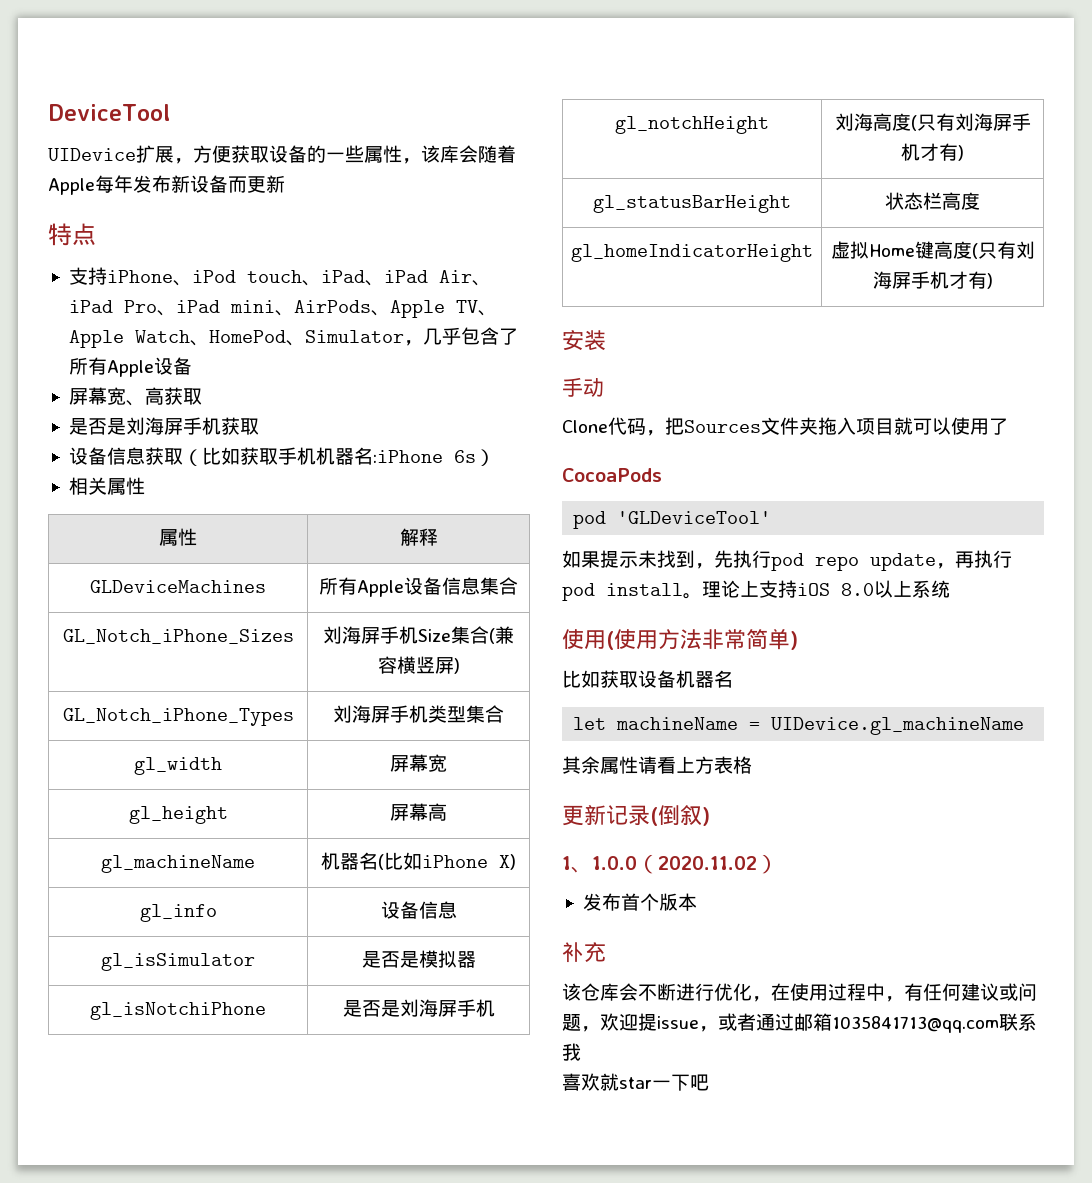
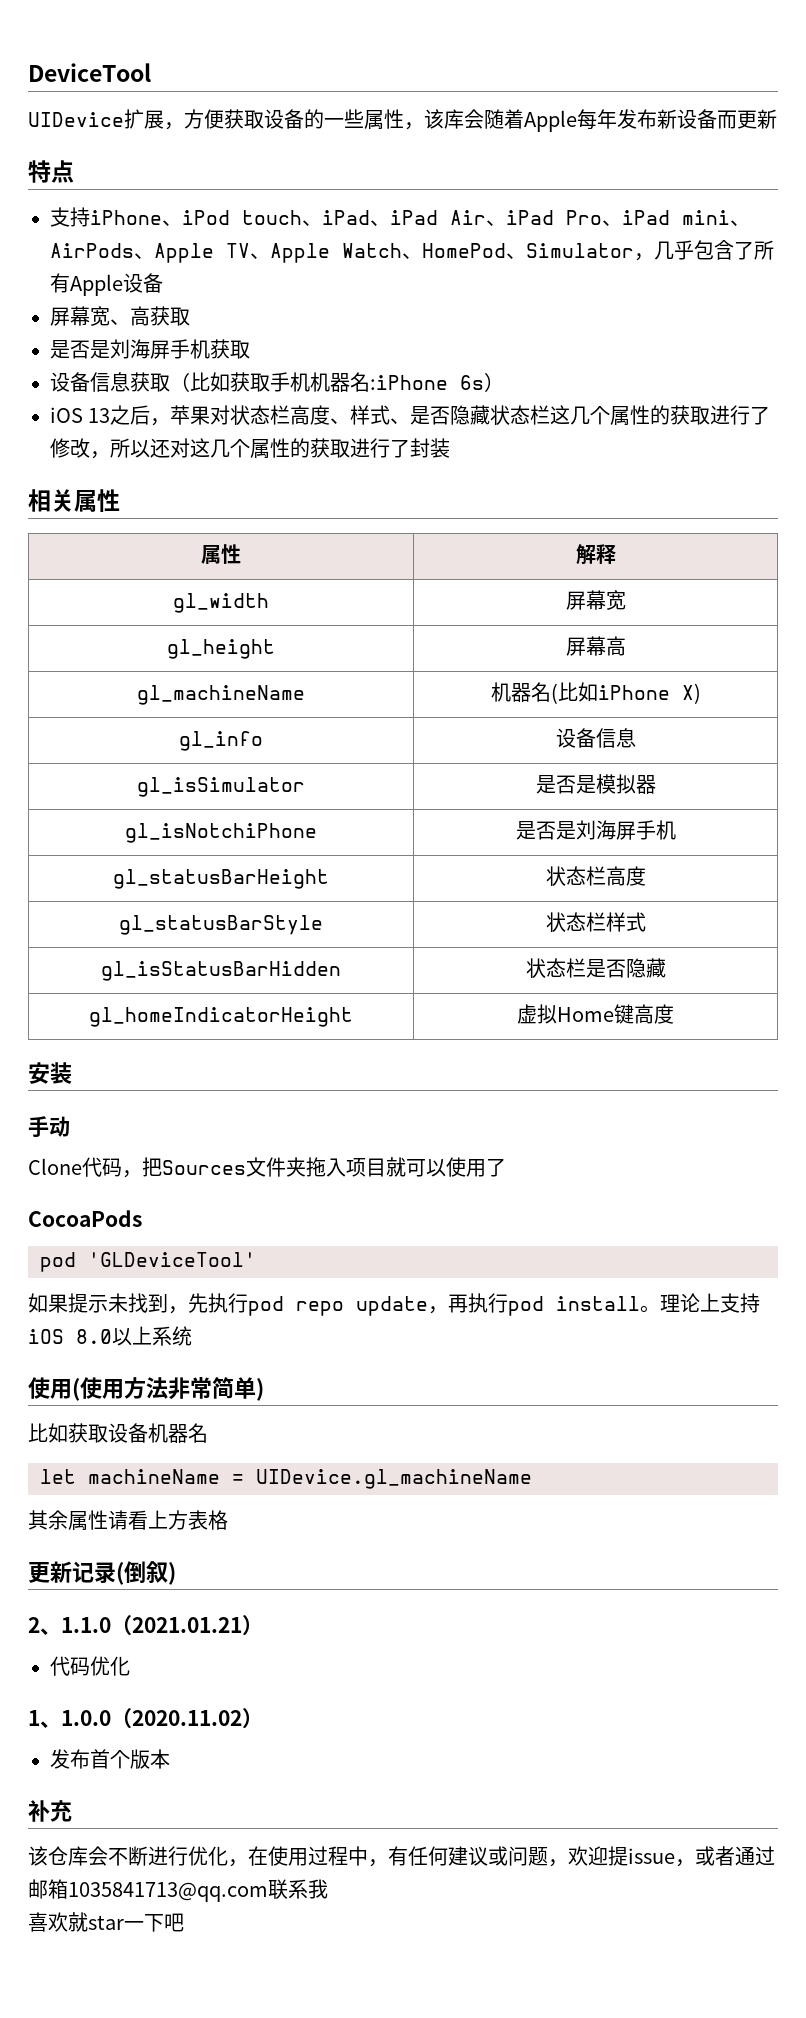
+ iOS 13之后，苹果对状态栏高度、样式、是否隐藏状态栏这几个属性的获取进行了修改，所以还对这几个属性的获取进行了封装
  相关属性
  属性 | 解释
- GLDeviceMachines | 所有Apple设备信息集合
- GL_Notch_iPhone_Sizes | 刘海屏手机Size集合(兼容横竖屏)
- GL_Notch_iPhone_Types | 刘海屏手机类型集合
- gl_notchHeight | 刘海高度(只有刘海屏手机才有)
  gl_statusBarHeight | 状态栏高度
+ gl_statusBarStyle | 状态栏样式
+ gl_isStatusBarHidden | 状态栏是否隐藏
- gl_homeIndicatorHeight | 虚拟Home键高度(只有刘海屏手机才有)
+ gl_homeIndicatorHeight | 虚拟Home键高度
+ 2、1.1.0（2021.01.21）
+ 代码优化

